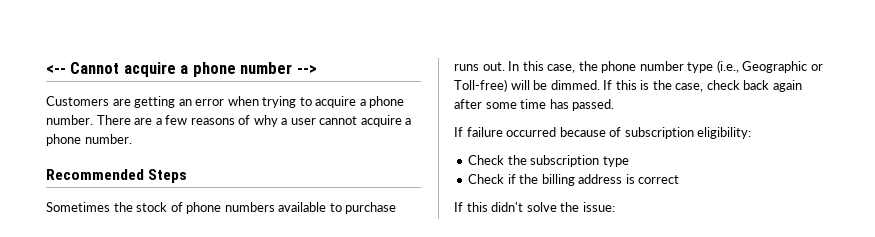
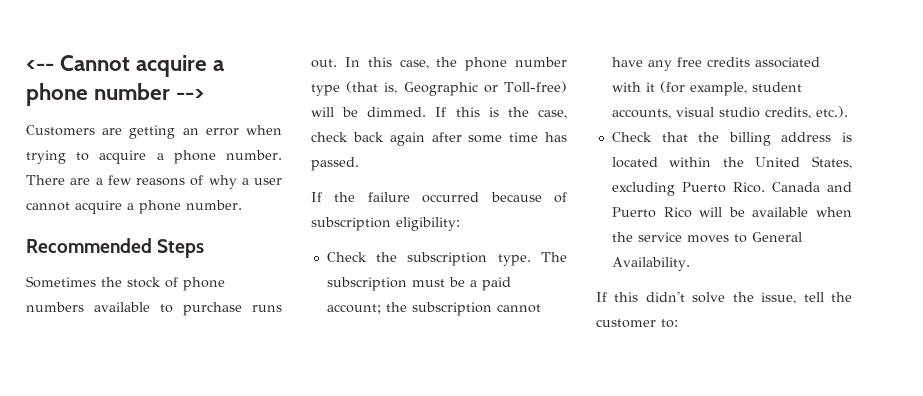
- In this case, the phone number type (i.e., Geographic or Toll-free) will be dimmed.
+ In this case, the phone number type (that is, Geographic or Toll-free) will be dimmed.
- If failure occurred because of subscription eligibility:
+ If the failure occurred because of subscription eligibility:
- Check the subscription type
- Check if the billing address is correct
+ Check the subscription type. The subscription must be a paid account; the subscription cannot have any free credits associated with it (for example, student accounts, visual studio credits, etc.).
+ Check that the billing address is located within the United States, excluding Puerto Rico. Canada and Puerto Rico will be available when the service moves to General Availability.
- If this didn't solve the issue:
+ If this didn't solve the issue, tell the customer to:

